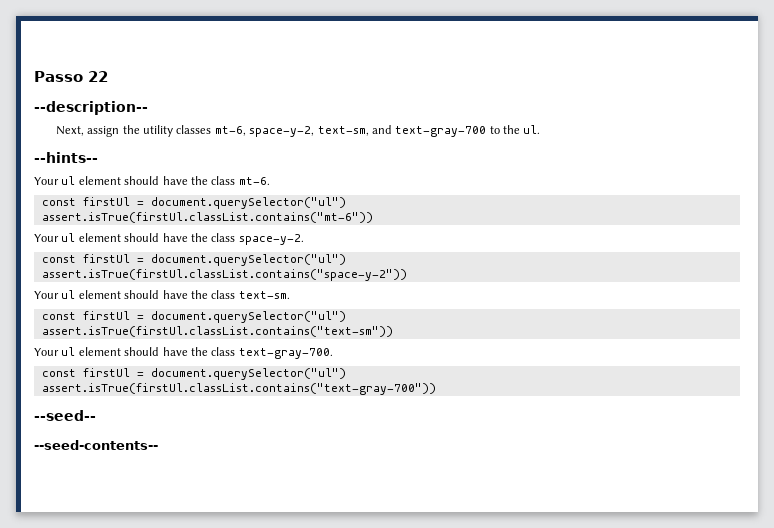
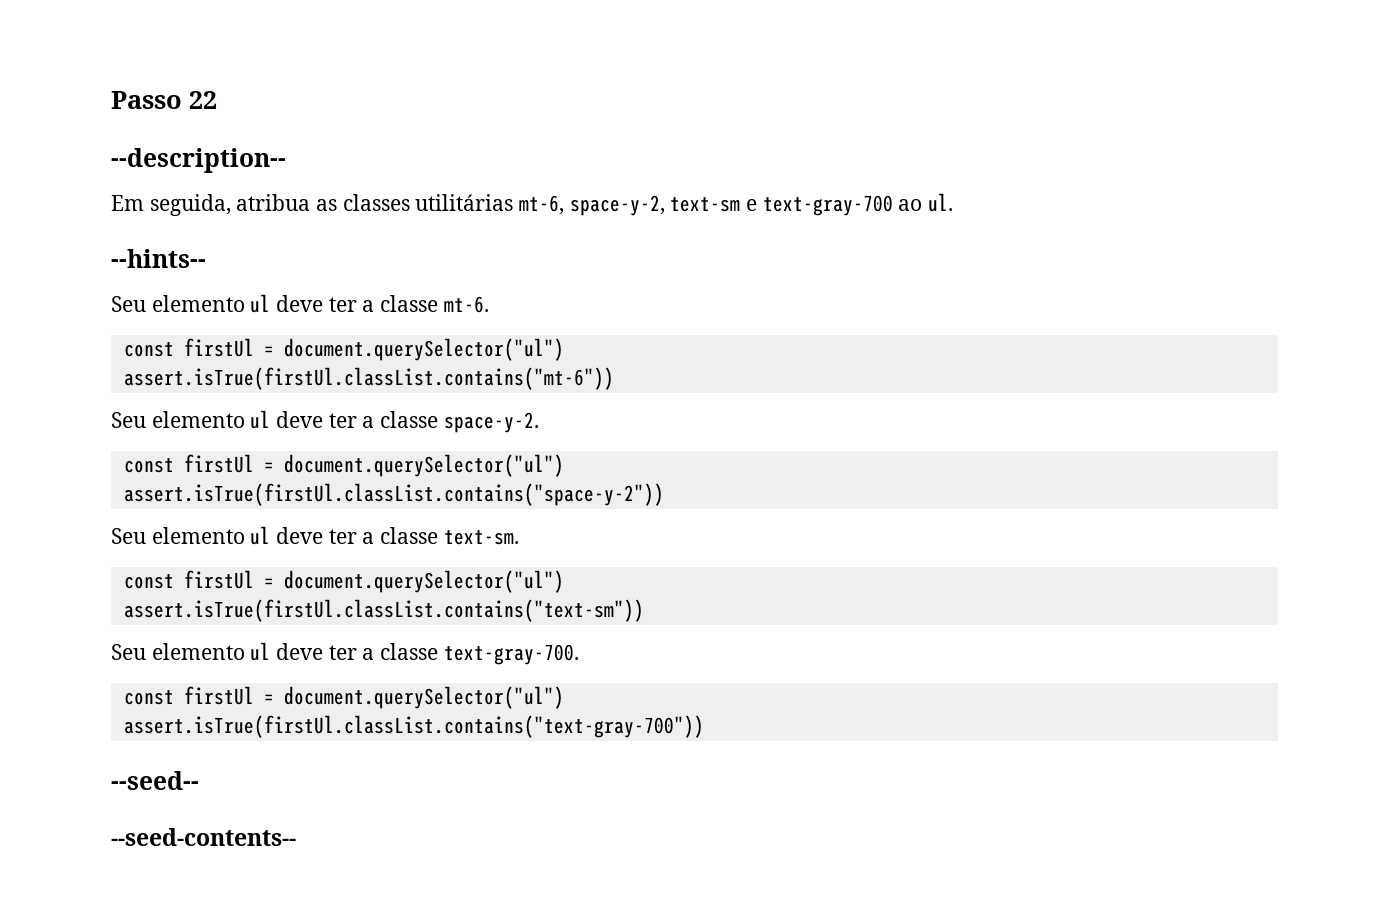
- Next, assign the utility classes mt-6, space-y-2, text-sm, and text-gray-700 to the ul.
+ Em seguida, atribua as classes utilitárias mt-6, space-y-2, text-sm e text-gray-700 ao ul.
  --hints--
- Your ul element should have the class mt-6.
+ Seu elemento ul deve ter a classe mt-6.
- Your ul element should have the class space-y-2.
+ Seu elemento ul deve ter a classe space-y-2.
- Your ul element should have the class text-sm.
+ Seu elemento ul deve ter a classe text-sm.
- Your ul element should have the class text-gray-700.
+ Seu elemento ul deve ter a classe text-gray-700.

